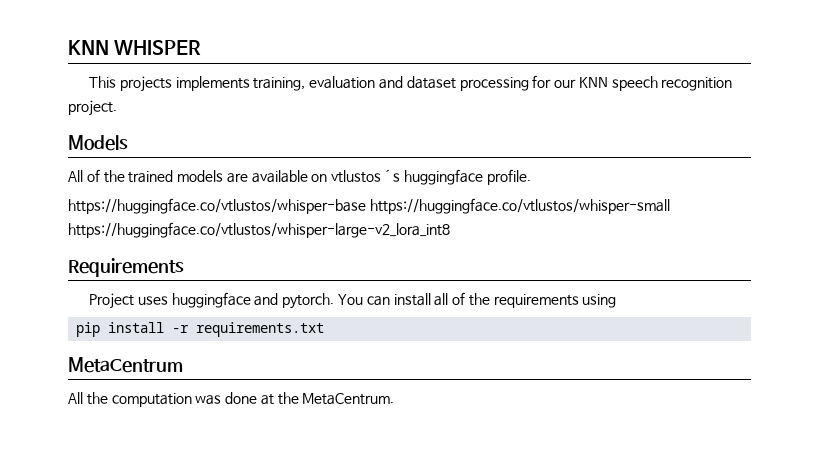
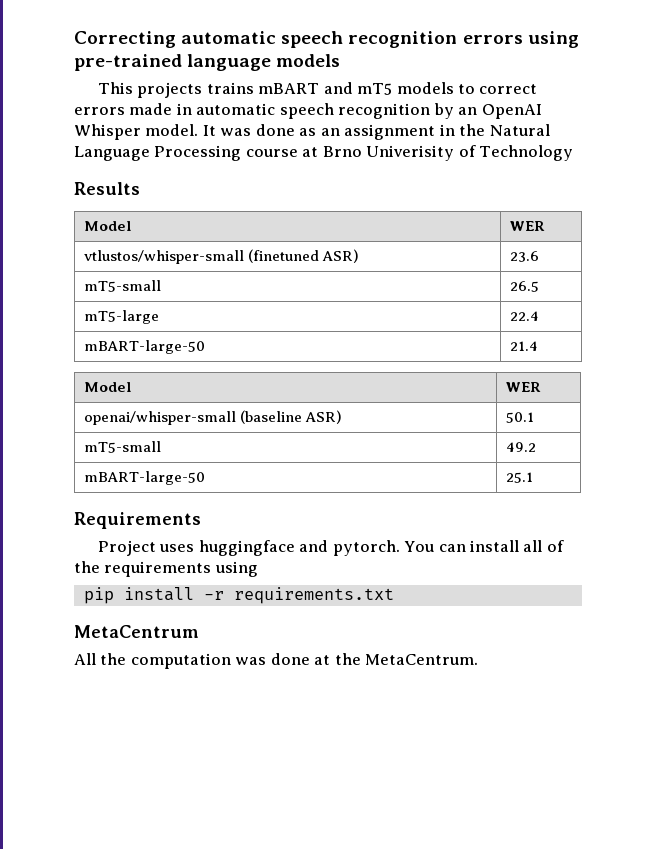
- KNN WHISPER
- This projects implements training, evaluation and dataset processing for our KNN speech recognition project.
- Models
- All of the trained models are available on vtlustos´s huggingface profile.
- https://huggingface.co/vtlustos/whisper-base https://huggingface.co/vtlustos/whisper-small https://huggingface.co/vtlustos/whisper-large-v2_lora_int8
+ Correcting automatic speech recognition errors using pre-trained language models
+ This projects trains mBART and mT5 models to correct errors made in automatic speech recognition by an OpenAI Whisper model. It was done as an assignment in the Natural Language Processing course at Brno Univerisity of Technology
+ Results
+ Model | WER
+ vtlustos/whisper-small (finetuned ASR) | 23.6
+ mT5-small | 26.5
+ mT5-large | 22.4
+ mBART-large-50 | 21.4
+ Model | WER
+ openai/whisper-small (baseline ASR) | 50.1
+ mT5-small | 49.2
+ mBART-large-50 | 25.1

